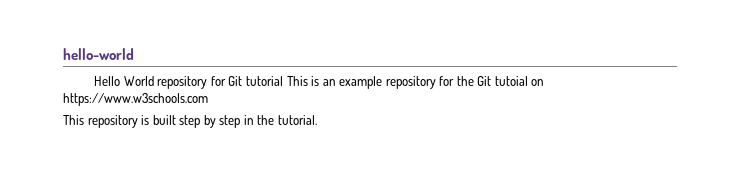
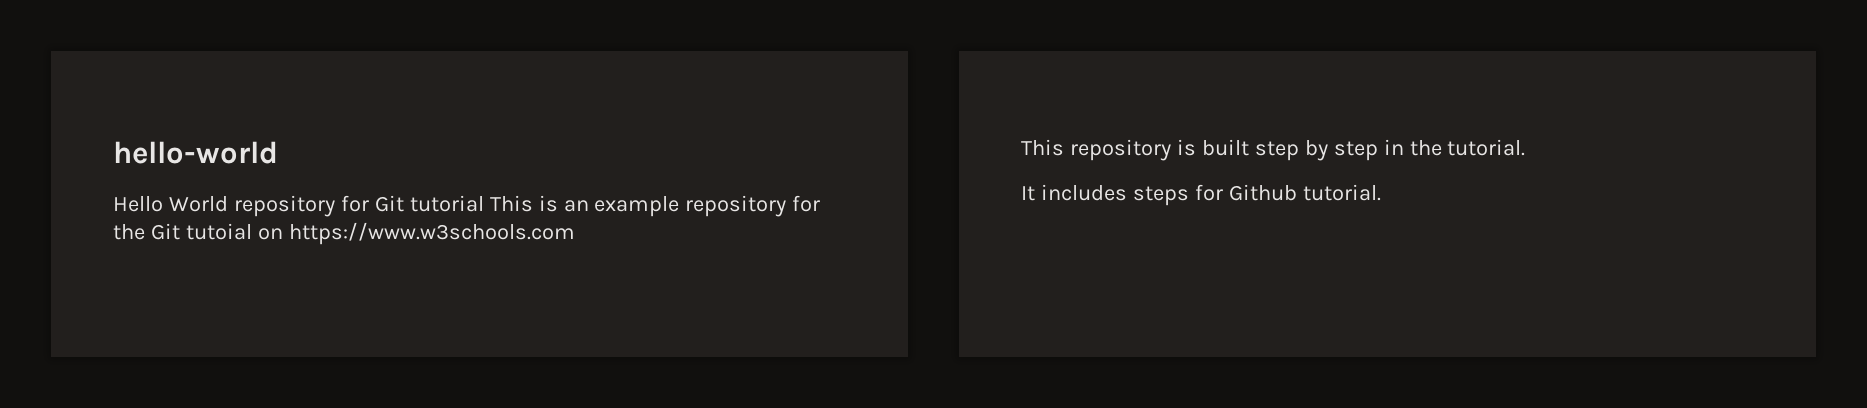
+ It includes steps for Github tutorial.

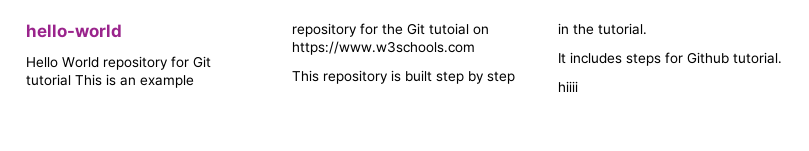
+ hiiii

